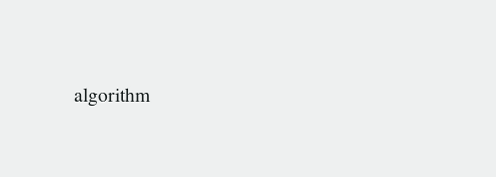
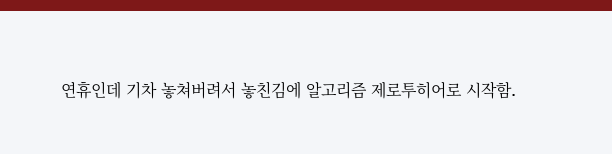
- algorithm
+ 연휴인데 기차 놓쳐버려서 놓친김에 알고리즘 제로투히어로 시작함.

